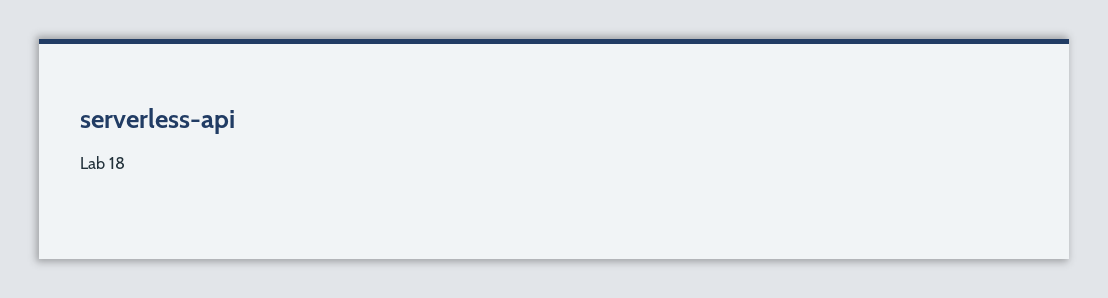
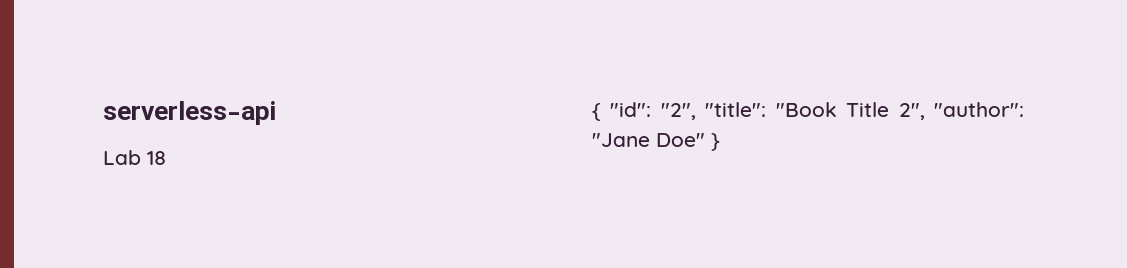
+ { "id": "2", "title": "Book Title 2", "author": "Jane Doe" }

